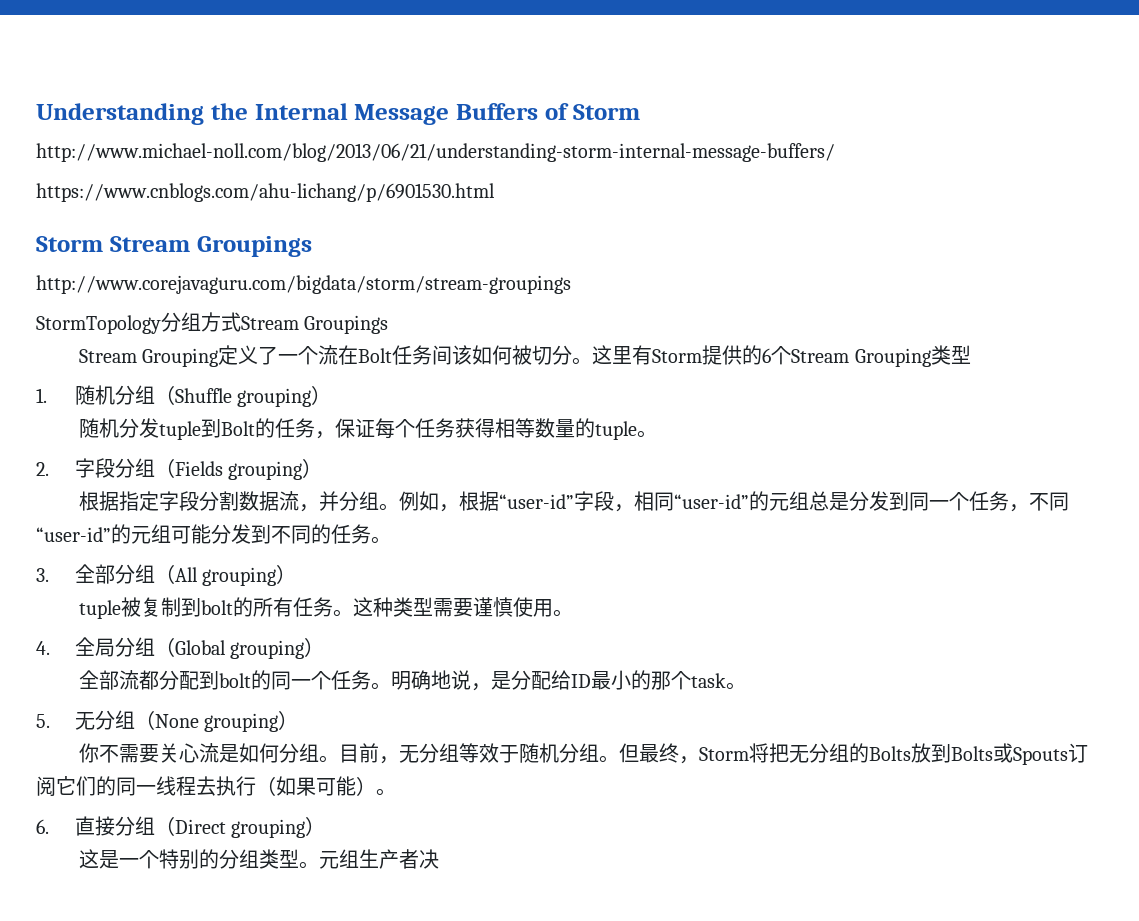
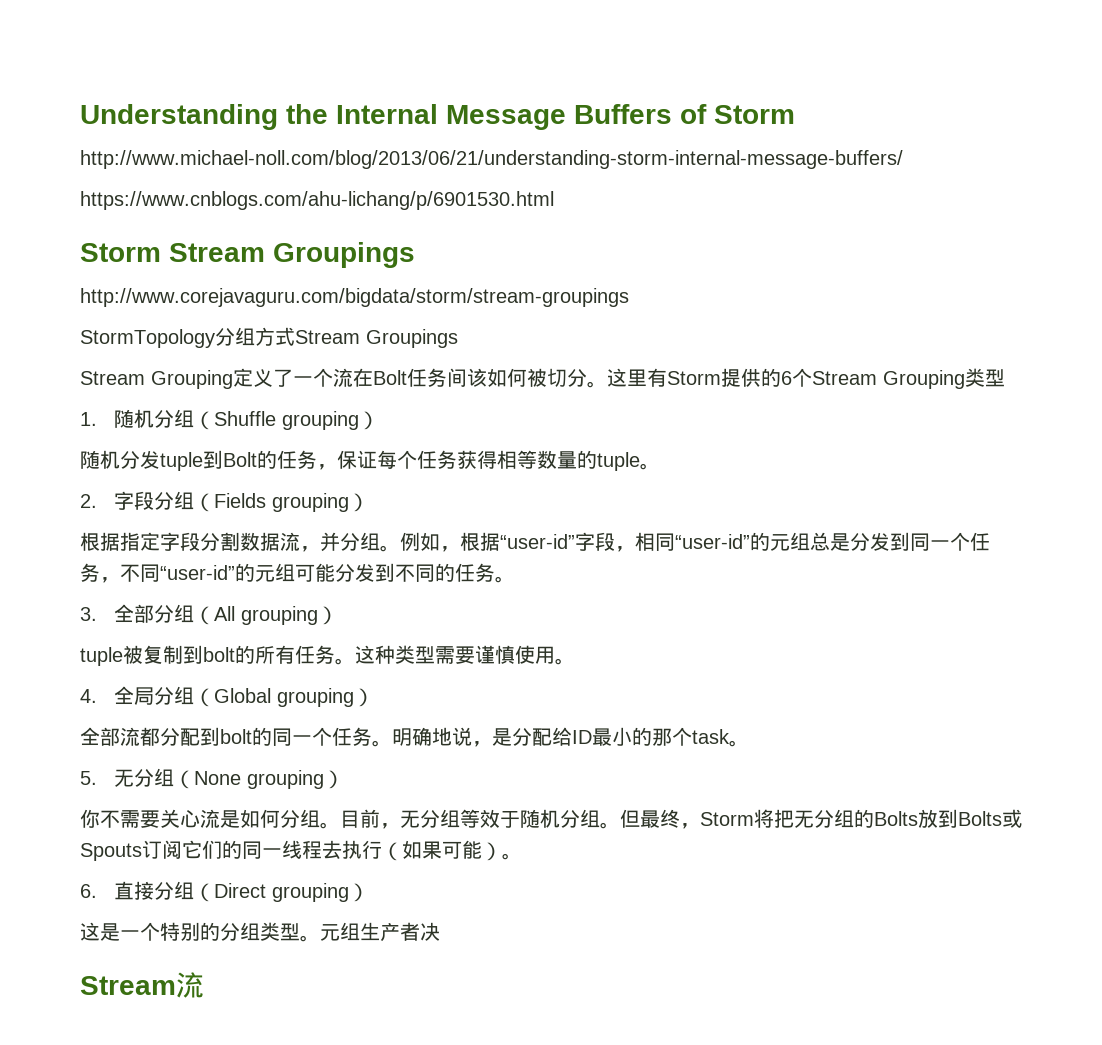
+ Stream流

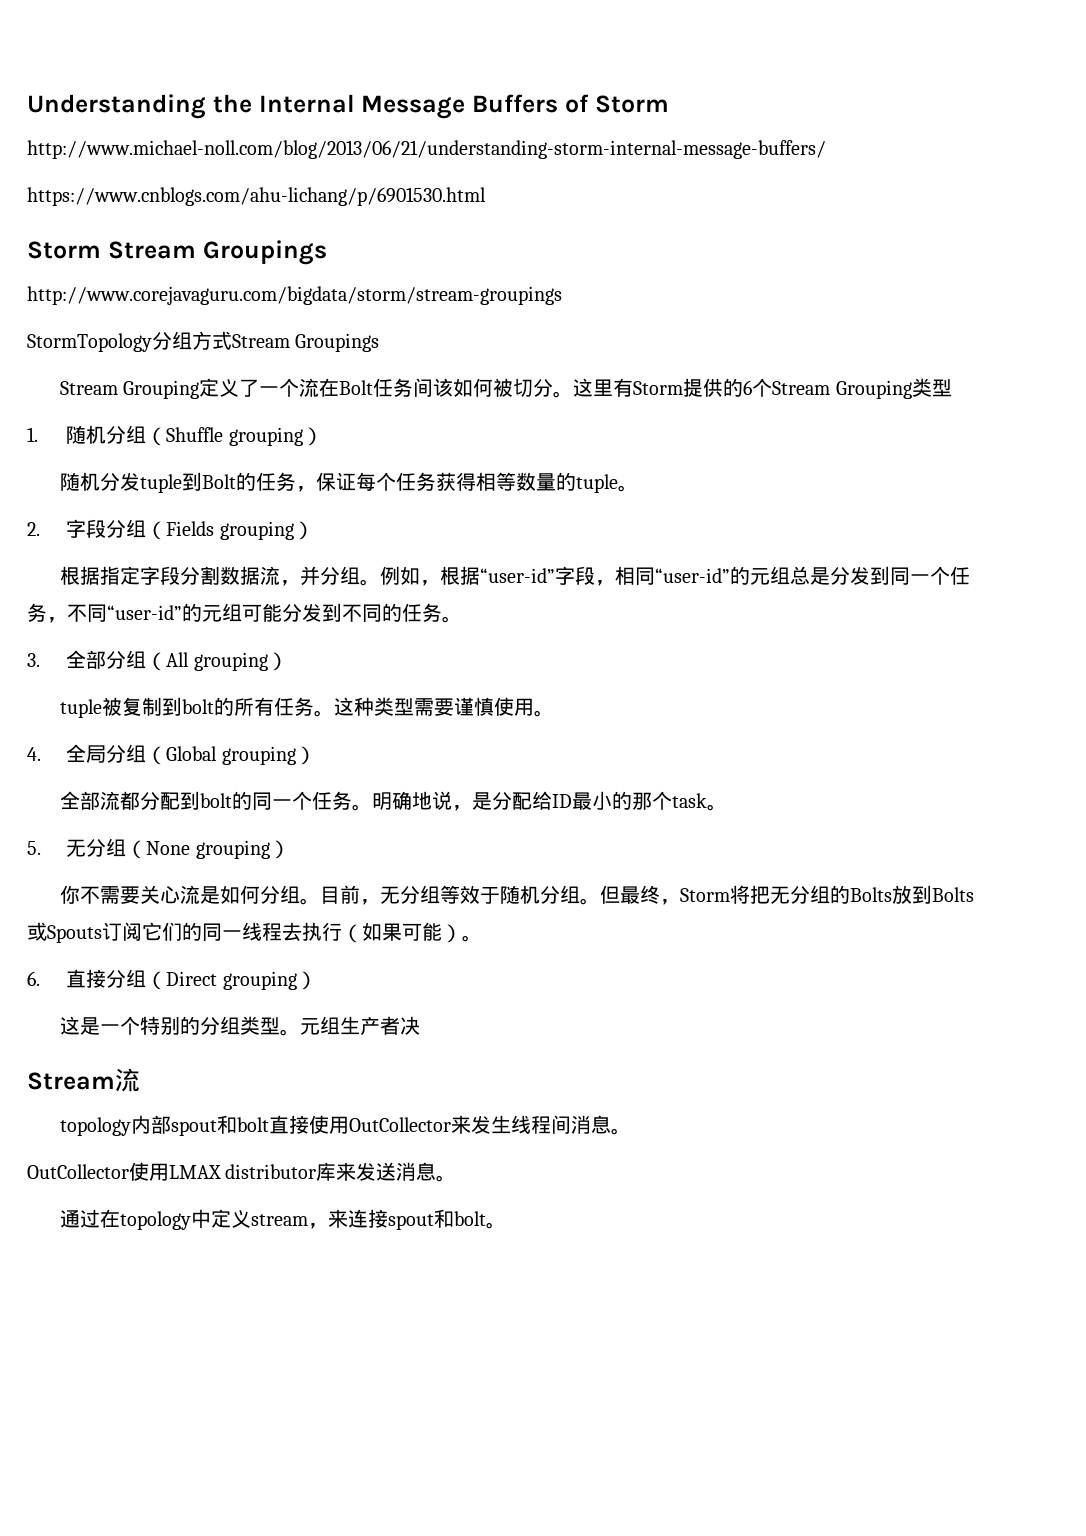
+ topology内部spout和bolt直接使用OutCollector来发生线程间消息。
+ OutCollector使用LMAX distributor库来发送消息。
+ 通过在topology中定义stream，来连接spout和bolt。

